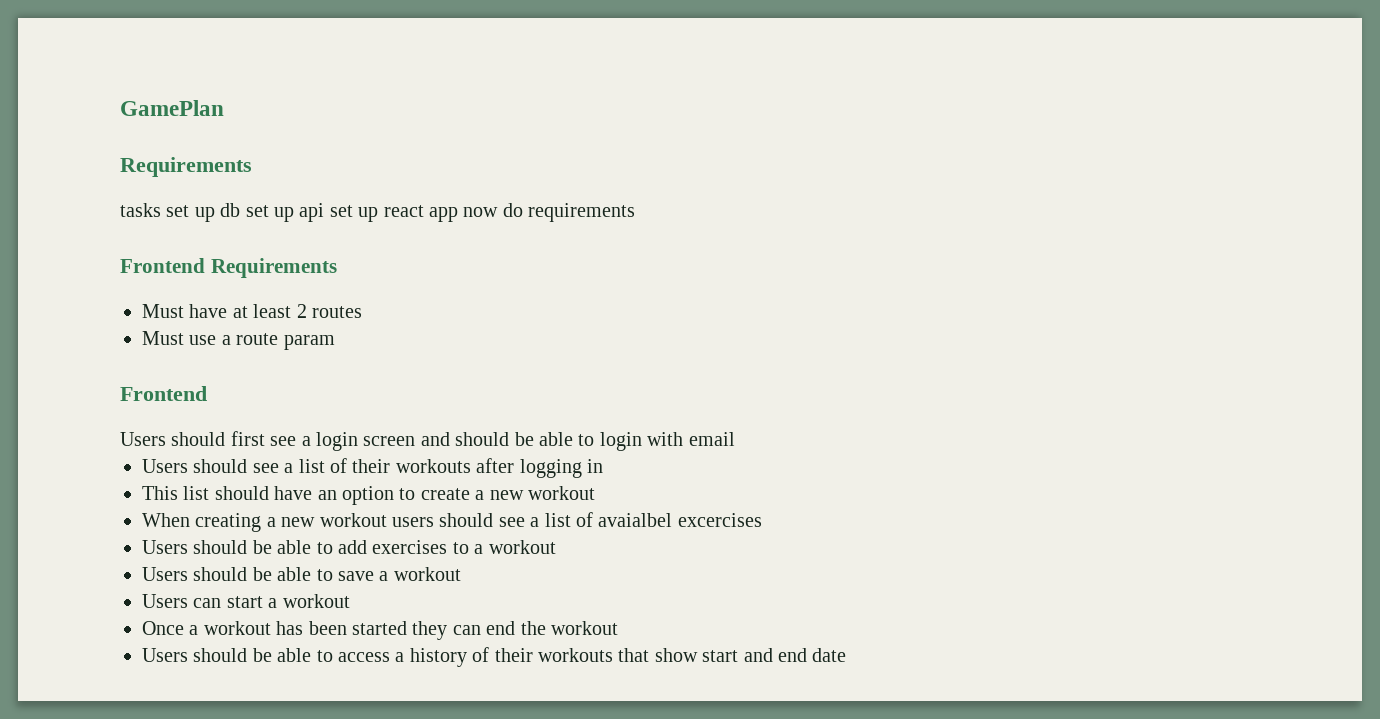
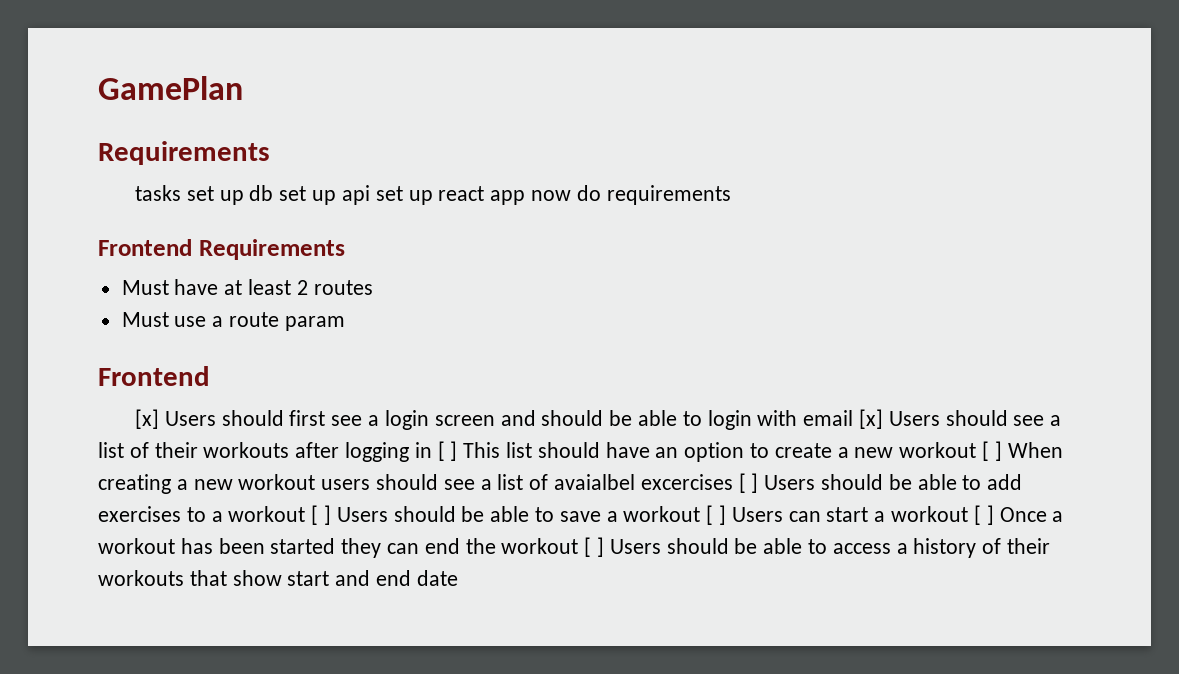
- Users should first see a login screen and should be able to login with email
- Users should see a list of their workouts after logging in
- This list should have an option to create a new workout
- When creating a new workout users should see a list of avaialbel excercises
- Users should be able to add exercises to a workout
- Users should be able to save a workout
- Users can start a workout
- Once a workout has been started they can end the workout
- Users should be able to access a history of their workouts that show start and end date
+ [x] Users should first see a login screen and should be able to login with email [x] Users should see a list of their workouts after logging in [ ] This list should have an option to create a new workout [ ] When creating a new workout users should see a list of avaialbel excercises [ ] Users should be able to add exercises to a workout [ ] Users should be able to save a workout [ ] Users can start a workout [ ] Once a workout has been started they can end the workout [ ] Users should be able to access a history of their workouts that show start and end date

